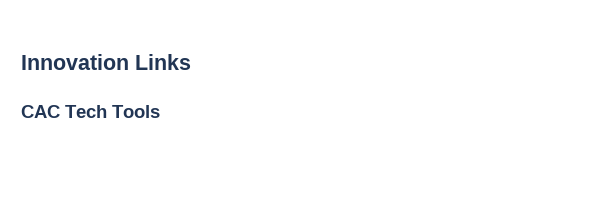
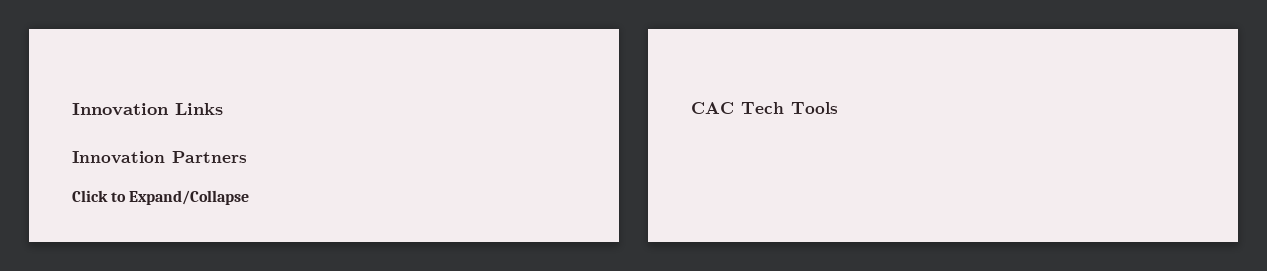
+ Innovation Partners
+ Click to Expand/Collapse

